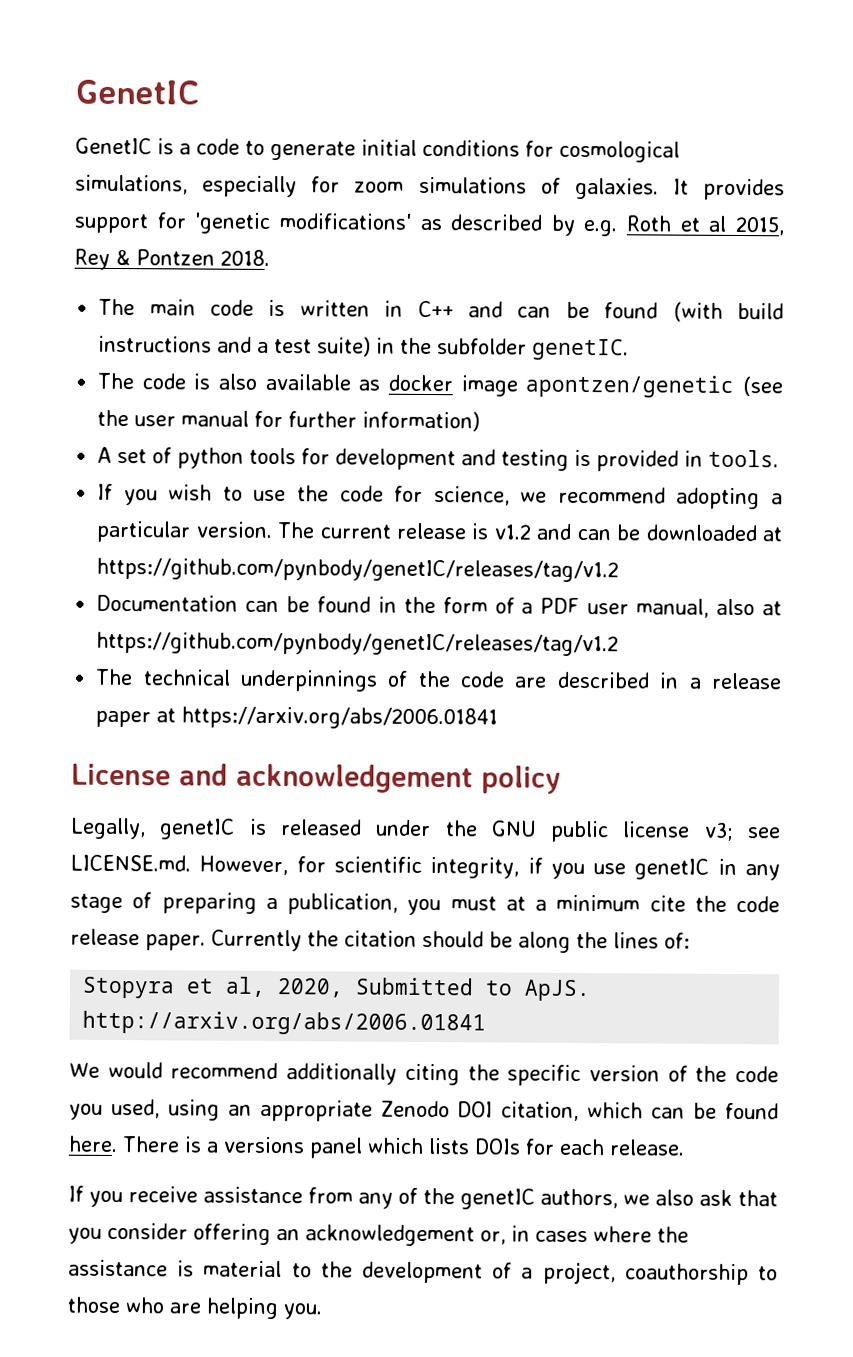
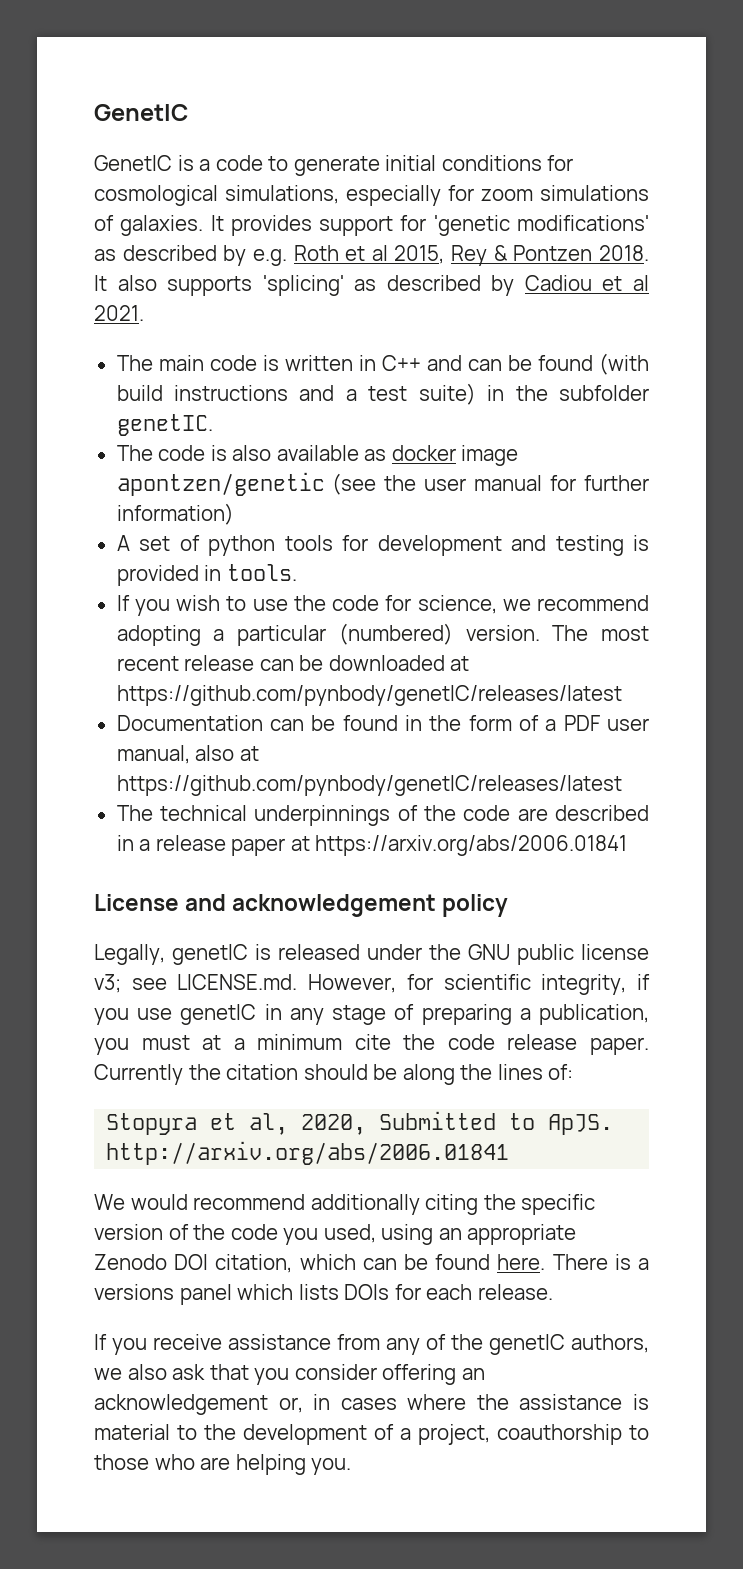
+ It also supports 'splicing' as described by Cadiou et al 2021.
- If you wish to use the code for science, we recommend adopting a particular version.
+ If you wish to use the code for science, we recommend adopting a particular (numbered) version.
- The current release is v1.2 and can be downloaded at https://github.com/pynbody/genetIC/releases/tag/v1.2
+ The most recent release can be downloaded at https://github.com/pynbody/genetIC/releases/latest
- Documentation can be found in the form of a PDF user manual, also at https://github.com/pynbody/genetIC/releases/tag/v1.2
+ Documentation can be found in the form of a PDF user manual, also at https://github.com/pynbody/genetIC/releases/latest

